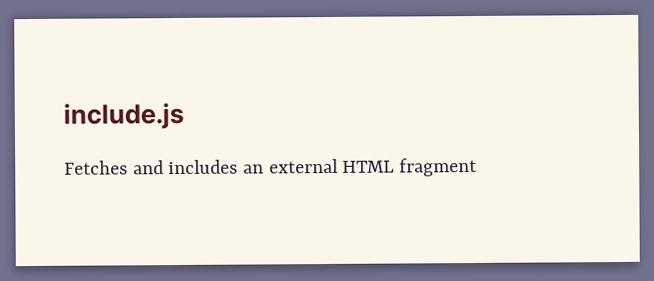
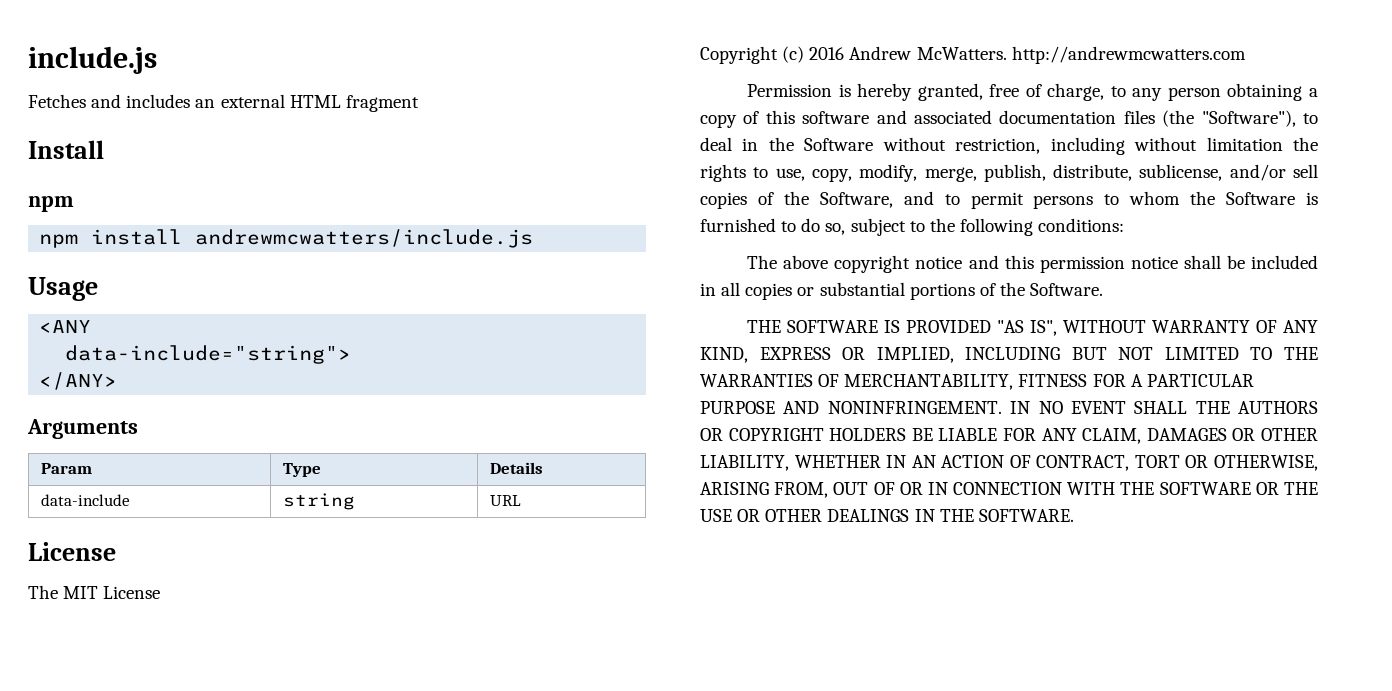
+ Install
+ npm
+ npm install andrewmcwatters/include.js
+ Usage
+ <ANY
+ data-include="string">
+ </ANY>
+ Arguments
+ Param | Type | Details
+ data-include | string | URL
+ License
+ The MIT License
+ Copyright (c) 2016 Andrew McWatters. http://andrewmcwatters.com
+ Permission is hereby granted, free of charge, to any person obtaining a copy of this software and associated documentation files (the "Software"), to deal in the Software without restriction, including without limitation the rights to use, copy, modify, merge, publish, distribute, sublicense, and/or sell copies of the Software, and to permit persons to whom the Software is furnished to do so, subject to the following conditions:
+ The above copyright notice and this permission notice shall be included in all copies or substantial portions of the Software.
+ THE SOFTWARE IS PROVIDED "AS IS", WITHOUT WARRANTY OF ANY KIND, EXPRESS OR IMPLIED, INCLUDING BUT NOT LIMITED TO THE WARRANTIES OF MERCHANTABILITY, FITNESS FOR A PARTICULAR PURPOSE AND NONINFRINGEMENT. IN NO EVENT SHALL THE AUTHORS OR COPYRIGHT HOLDERS BE LIABLE FOR ANY CLAIM, DAMAGES OR OTHER LIABILITY, WHETHER IN AN ACTION OF CONTRACT, TORT OR OTHERWISE, ARISING FROM, OUT OF OR IN CONNECTION WITH THE SOFTWARE OR THE USE OR OTHER DEALINGS IN THE SOFTWARE.

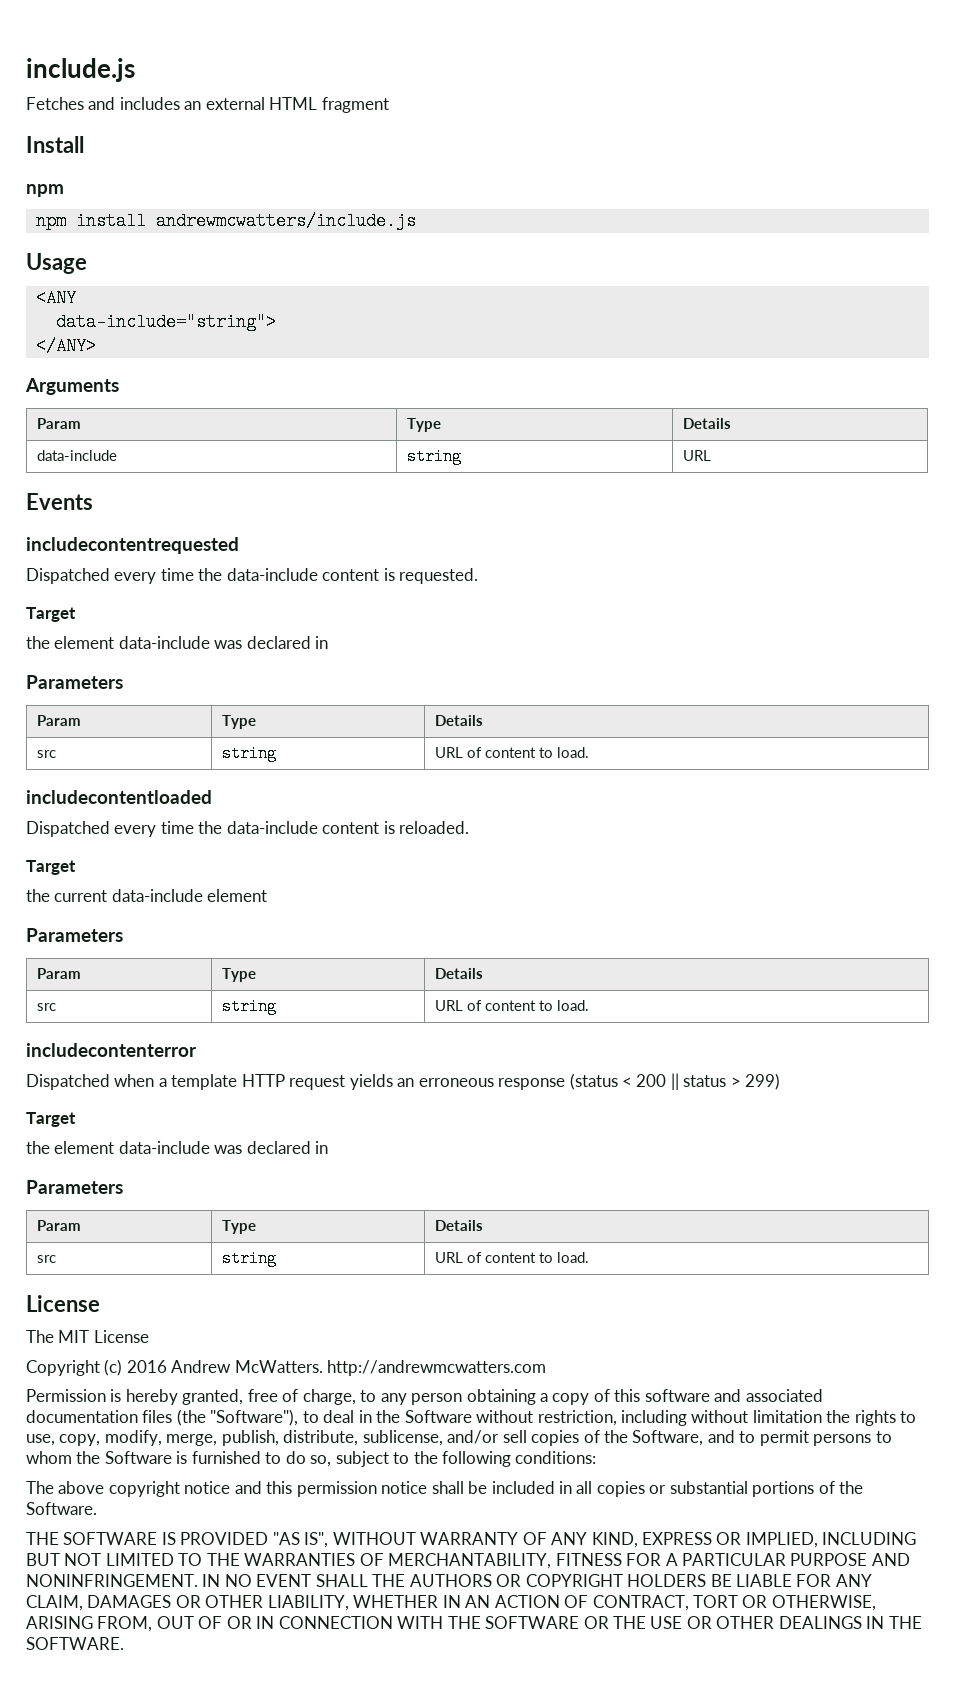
+ Events
+ includecontentrequested
+ Dispatched every time the data-include content is requested.
+ Target
+ the element data-include was declared in
+ Parameters
+ Param | Type | Details
+ src | string | URL of content to load.
+ includecontentloaded
+ Dispatched every time the data-include content is reloaded.
+ Target
+ the current data-include element
+ Parameters
+ Param | Type | Details
+ src | string | URL of content to load.
+ includecontenterror
+ Dispatched when a template HTTP request yields an erroneous response (status < 200 || status > 299)
+ Target
+ the element data-include was declared in
+ Parameters
+ Param | Type | Details
+ src | string | URL of content to load.

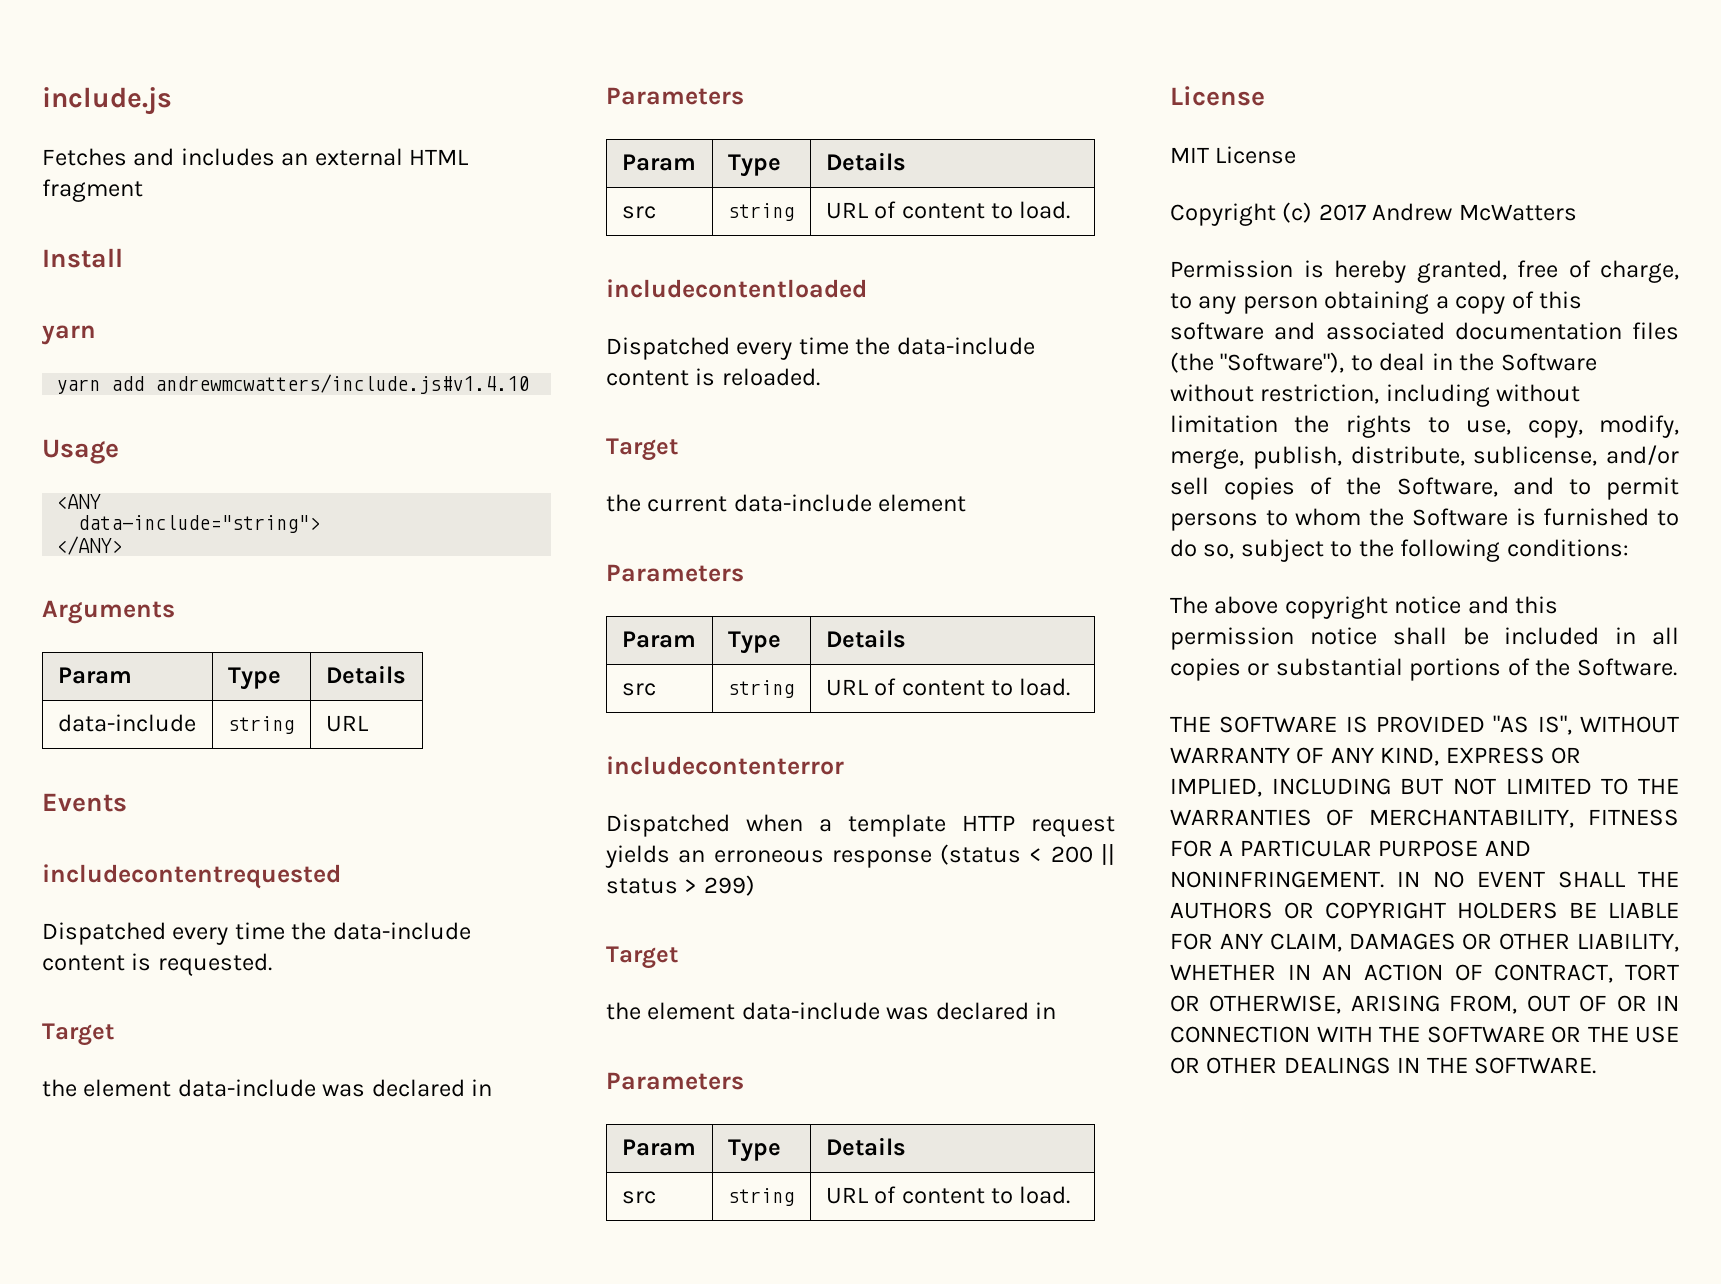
  Install
- npm
- npm install andrewmcwatters/include.js
+ yarn
+ yarn add andrewmcwatters/include.js#v1.4.10
- The MIT License
+ MIT License
- Copyright (c) 2016 Andrew McWatters. http://andrewmcwatters.com
+ Copyright (c) 2017 Andrew McWatters

